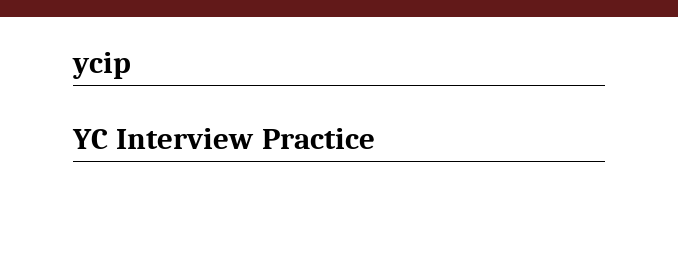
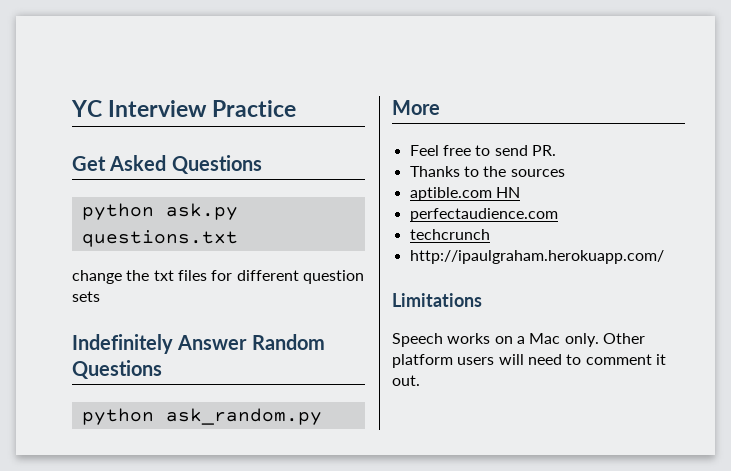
- ycip
+ Get Asked Questions
+ python ask.py questions.txt
+ change the txt files for different question sets
+ Indefinitely Answer Random Questions
+ python ask_random.py
+ More
+ Feel free to send PR.
+ Thanks to the sources
+ aptible.com HN
+ perfectaudience.com
+ techcrunch
+ http://ipaulgraham.herokuapp.com/
+ Limitations
+ Speech works on a Mac only. Other platform users will need to comment it out.

